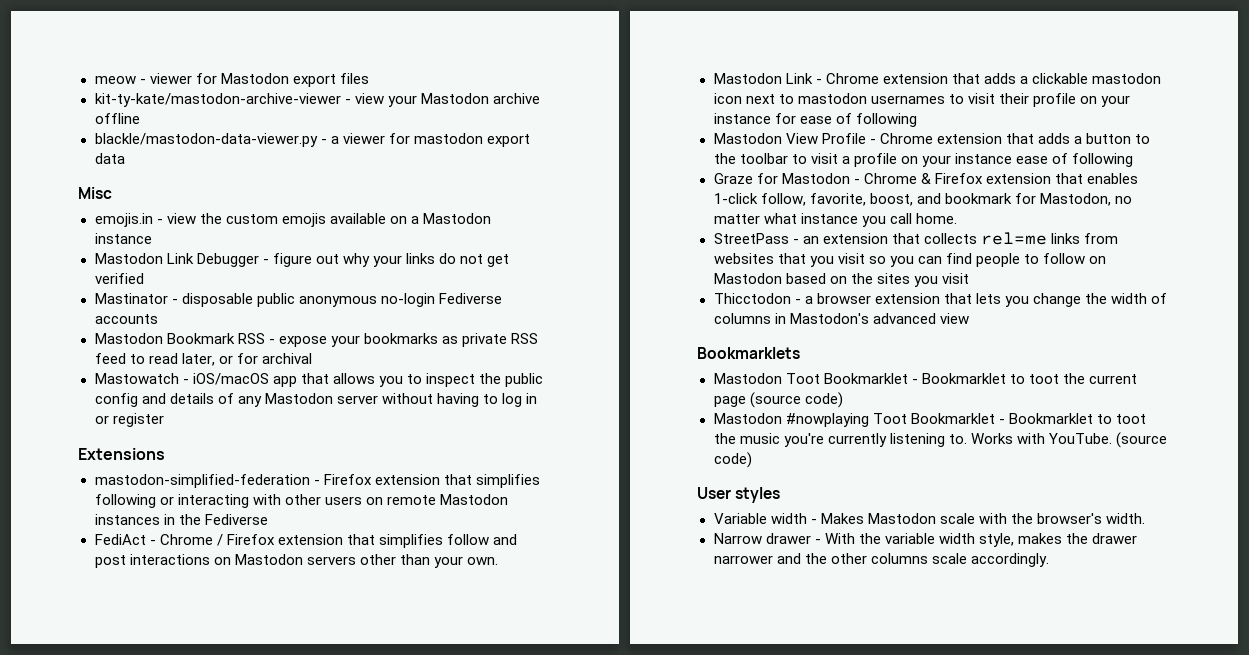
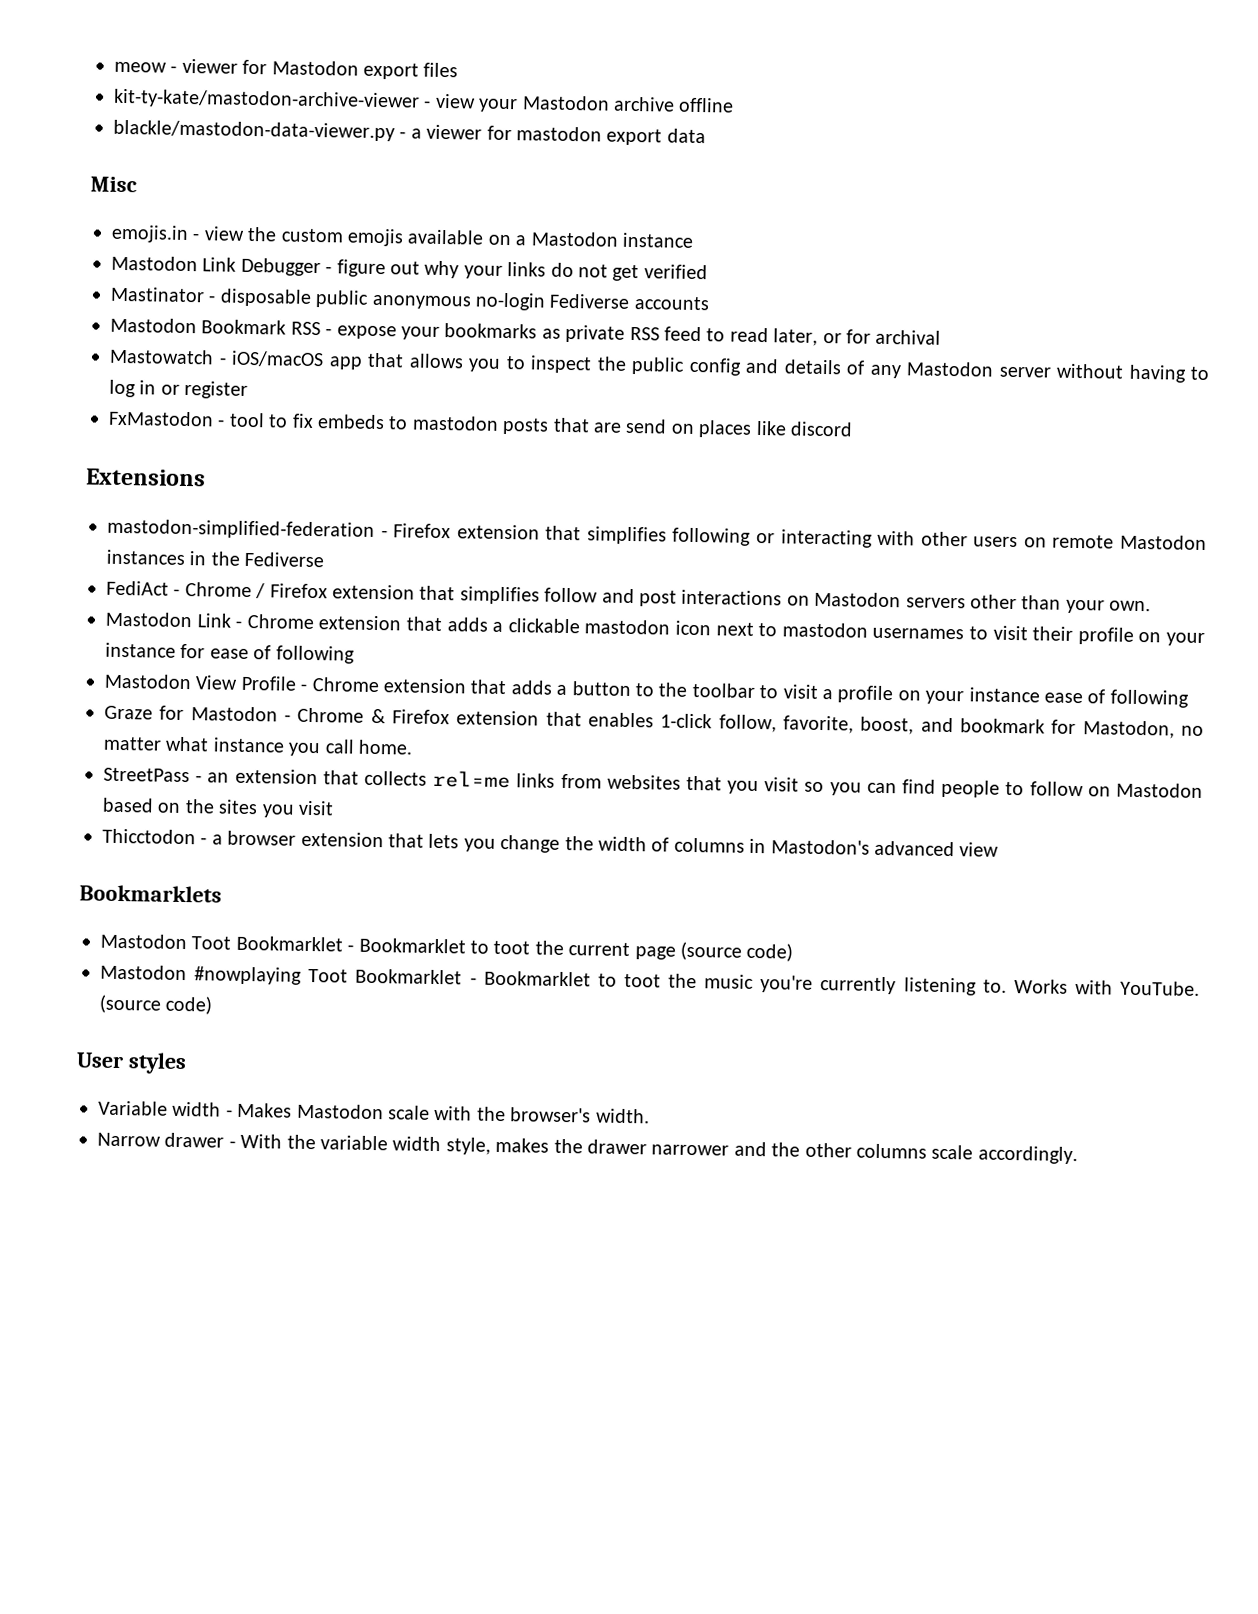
+ FxMastodon - tool to fix embeds to mastodon posts that are send on places like discord

